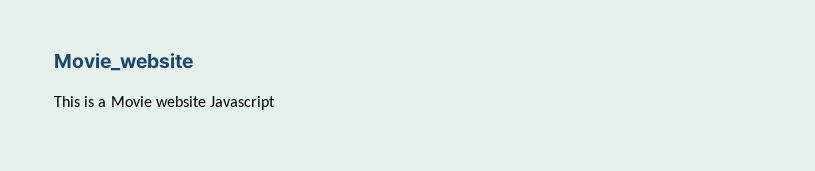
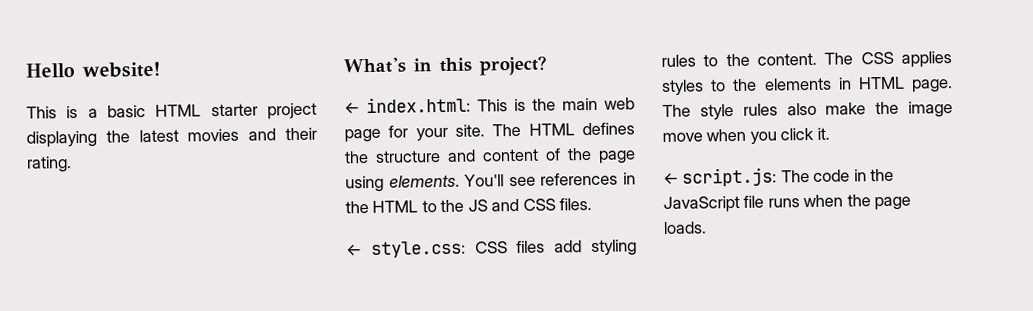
- Movie_website
+ Hello website!
- This is a Movie website Javascript
+ This is a basic HTML starter project displaying the latest movies and their rating.
+ What's in this project?
+ ← index.html: This is the main web page for your site. The HTML defines the structure and content of the page using elements. You'll see references in the HTML to the JS and CSS files.
+ ← style.css: CSS files add styling rules to the content. The CSS applies styles to the elements in HTML page. The style rules also make the image move when you click it.
+ ← script.js: The code in the JavaScript file runs when the page loads.

